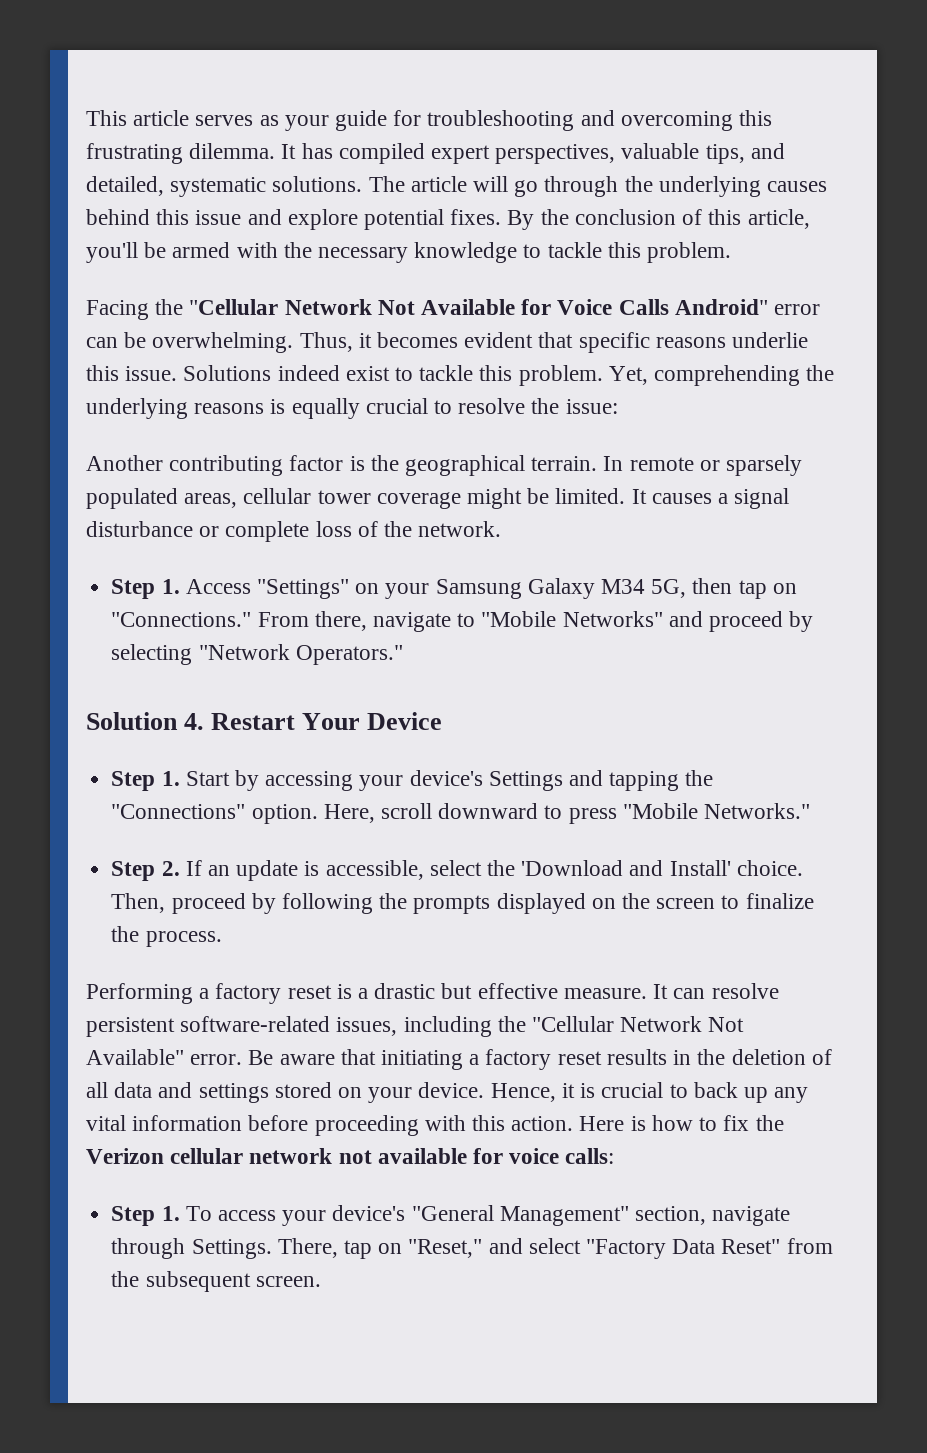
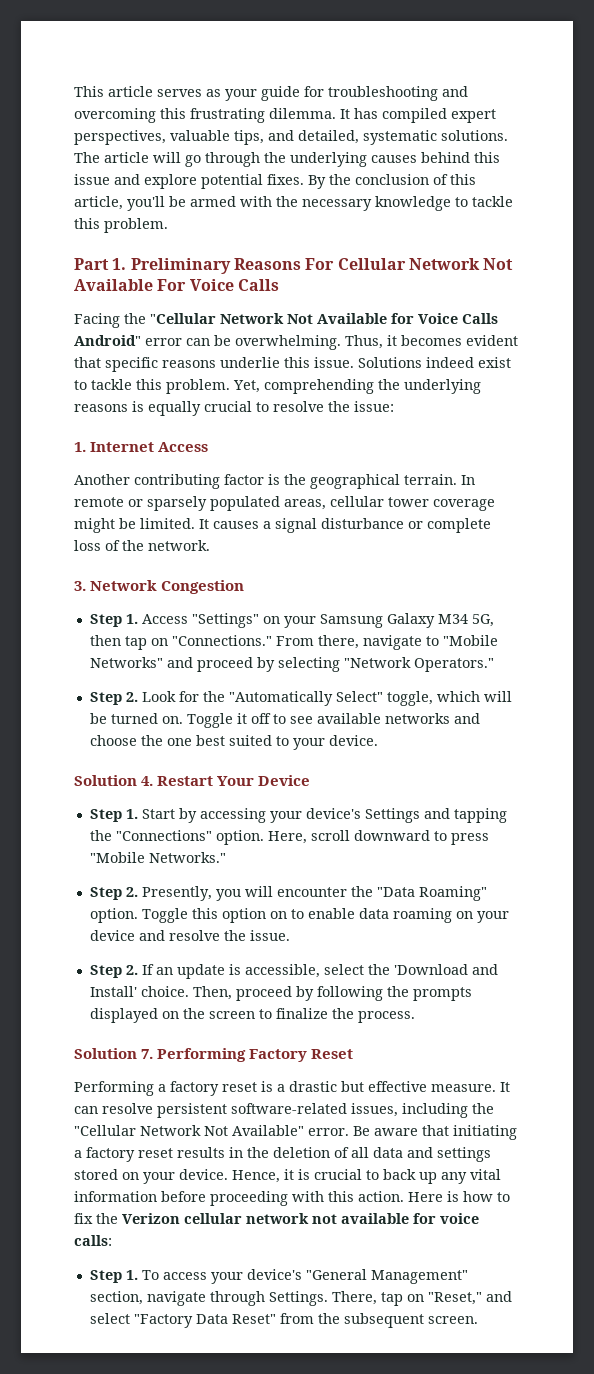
+ Part 1. Preliminary Reasons For Cellular Network Not Available For Voice Calls
+ 1. Internet Access
+ 3. Network Congestion
+ Step 2. Look for the "Automatically Select" toggle, which will be turned on. Toggle it off to see available networks and choose the one best suited to your device.
+ Step 2. Presently, you will encounter the "Data Roaming" option. Toggle this option on to enable data roaming on your device and resolve the issue.
+ Solution 7. Performing Factory Reset

